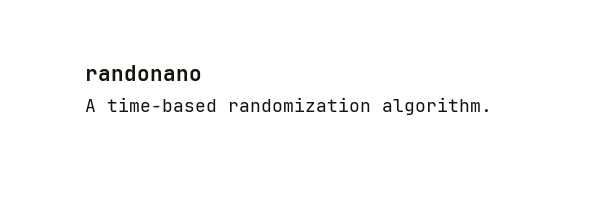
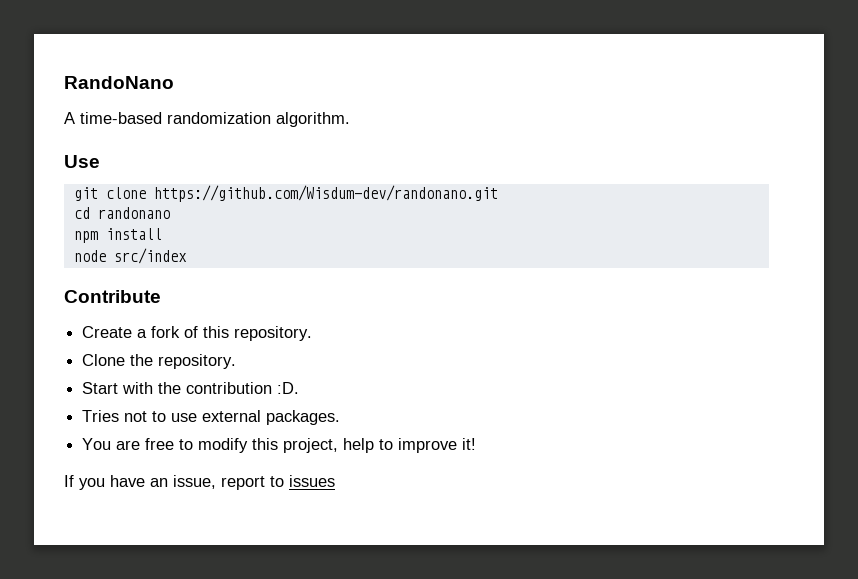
- randonano
+ RandoNano
+ Use
+ git clone https://github.com/Wisdum-dev/randonano.git
+ cd randonano
+ npm install
+ node src/index
+ Contribute
+ Create a fork of this repository.
+ Clone the repository.
+ Start with the contribution :D.
+ Tries not to use external packages.
+ You are free to modify this project, help to improve it!
+ If you have an issue, report to issues

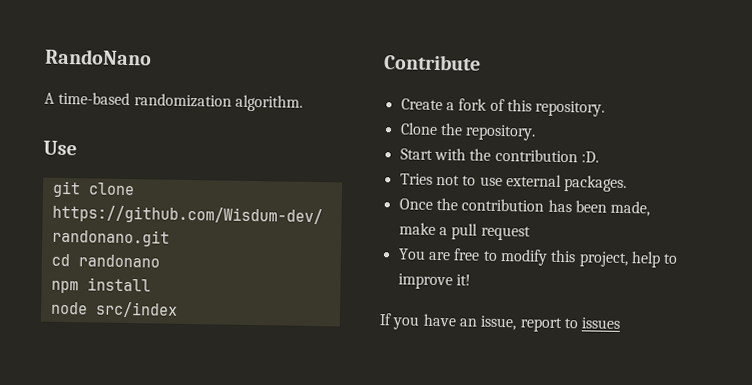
+ Once the contribution has been made, make a pull request

